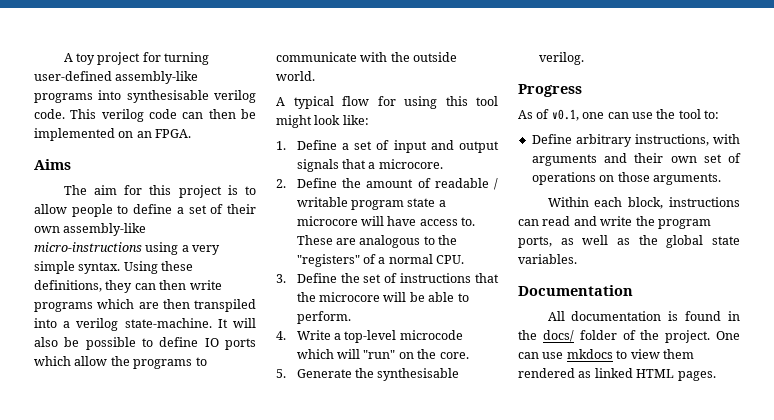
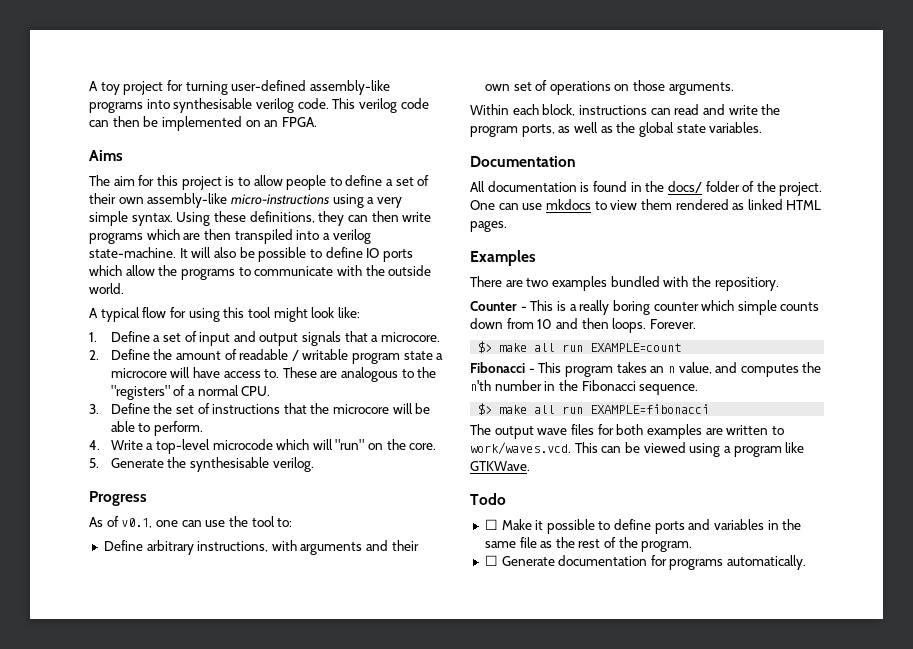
+ Examples
+ There are two examples bundled with the repositiory.
+ Counter - This is a really boring counter which simple counts down from 10 and then loops. Forever.
+ $> make all run EXAMPLE=count
+ Fibonacci - This program takes an n value, and computes the n'th number in the Fibonacci sequence.
+ $> make all run EXAMPLE=fibonacci
+ The output wave files for both examples are written to work/waves.vcd. This can be viewed using a program like GTKWave.
+ Todo
+ ☐ Make it possible to define ports and variables in the same file as the rest of the program.
+ ☐ Generate documentation for programs automatically.

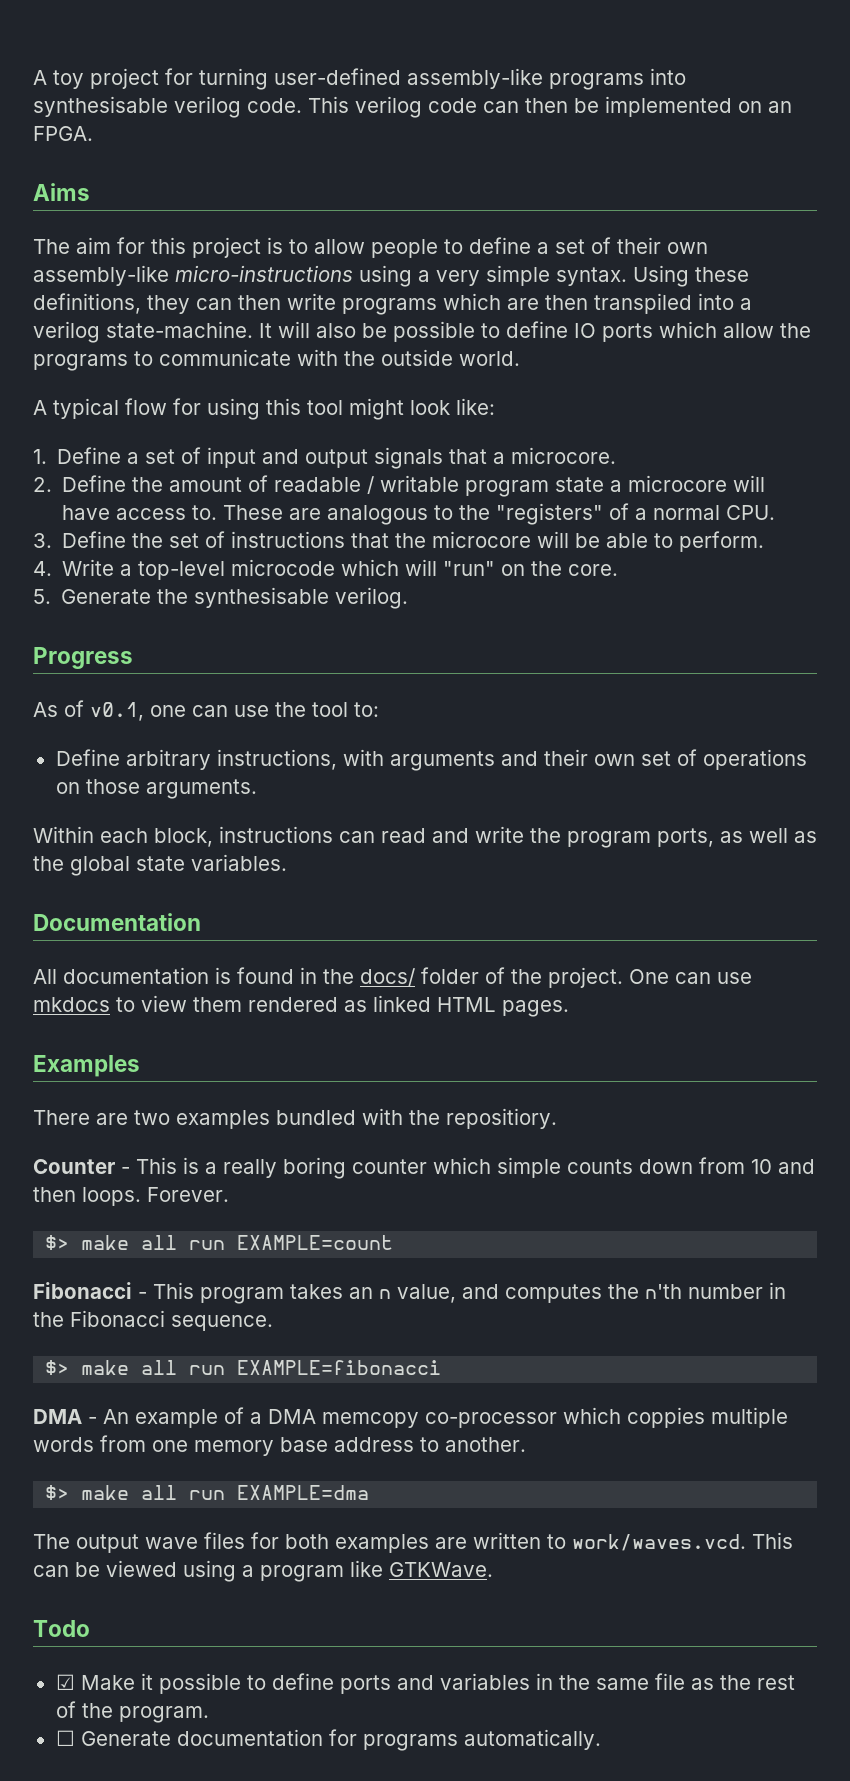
+ DMA - An example of a DMA memcopy co-processor which coppies multiple words from one memory base address to another.
+ $> make all run EXAMPLE=dma
- ☐ Make it possible to define ports and variables in the same file as the rest of the program.
+ ☑ Make it possible to define ports and variables in the same file as the rest of the program.

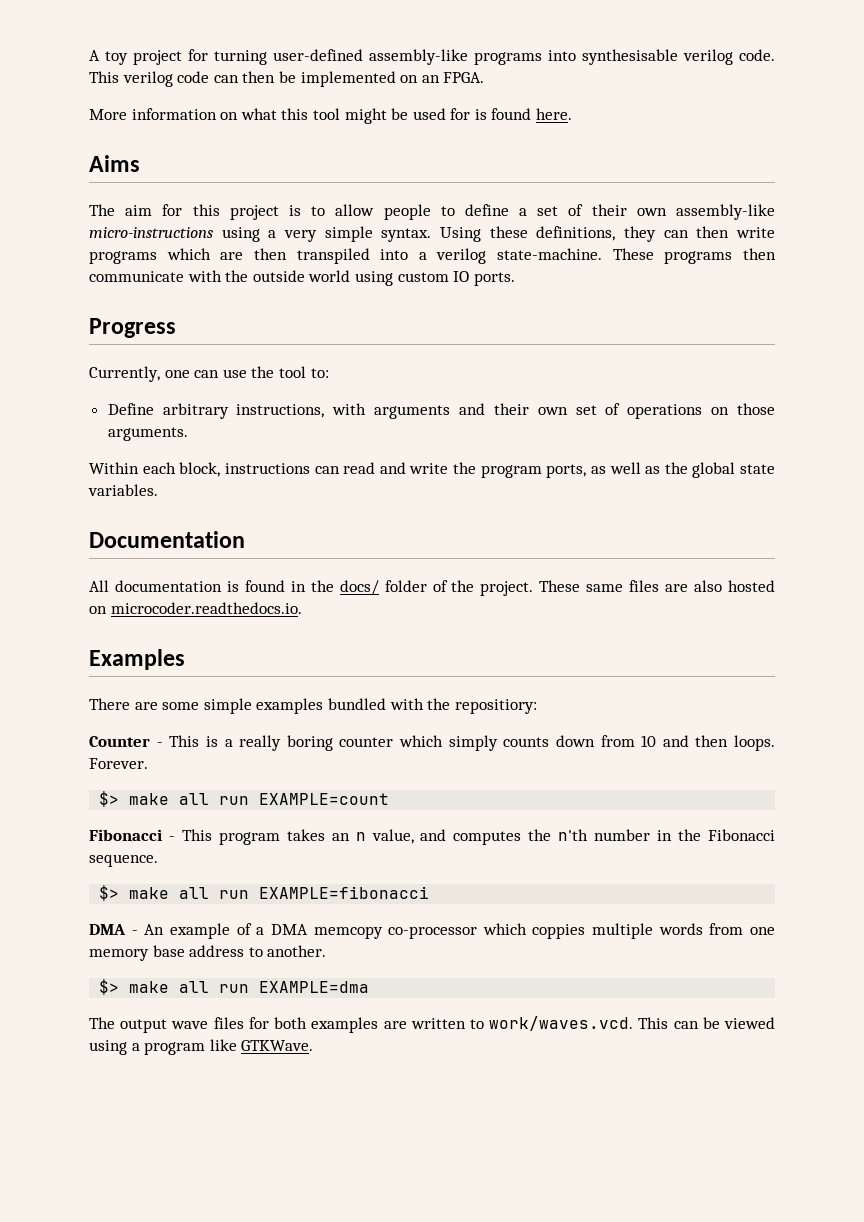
+ More information on what this tool might be used for is found here.
- It will also be possible to define IO ports which allow the programs to communicate with the outside world.
- A typical flow for using this tool might look like:
- 1. Define a set of input and output signals that a microcore.
- 2. Define the amount of readable / writable program state a microcore will have access to. These are analogous to the "registers" of a normal CPU.
- 3. Define the set of instructions that the microcore will be able to perform.
- 4. Write a top-level microcode which will "run" on the core.
- 5. Generate the synthesisable verilog.
+ These programs then communicate with the outside world using custom IO ports.
  Progress
- As of v0.1, one can use the tool to:
+ Currently, one can use the tool to:
- One can use mkdocs to view them rendered as linked HTML pages.
+ These same files are also hosted on microcoder.readthedocs.io.
- There are two examples bundled with the repositiory.
+ There are some simple examples bundled with the repositiory:
- Counter - This is a really boring counter which simple counts down from 10 and then loops.
+ Counter - This is a really boring counter which simply counts down from 10 and then loops.
- Todo
- ☑ Make it possible to define ports and variables in the same file as the rest of the program.
- ☐ Generate documentation for programs automatically.

